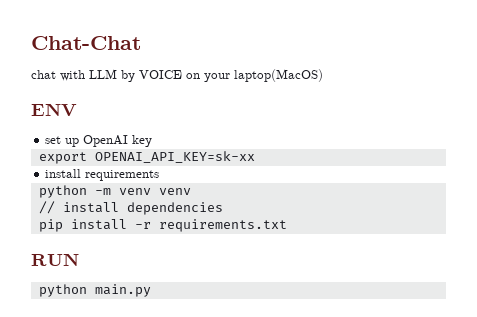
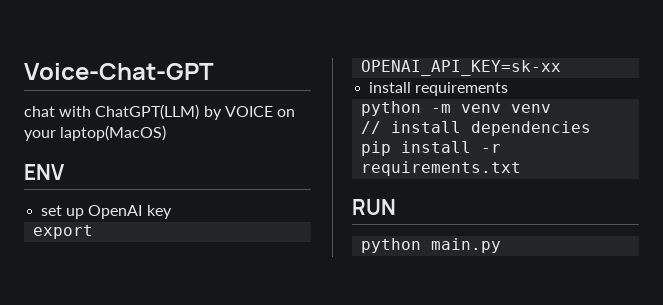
- Chat-Chat
+ Voice-Chat-GPT
- chat with LLM by VOICE on your laptop(MacOS)
+ chat with ChatGPT(LLM) by VOICE on your laptop(MacOS)

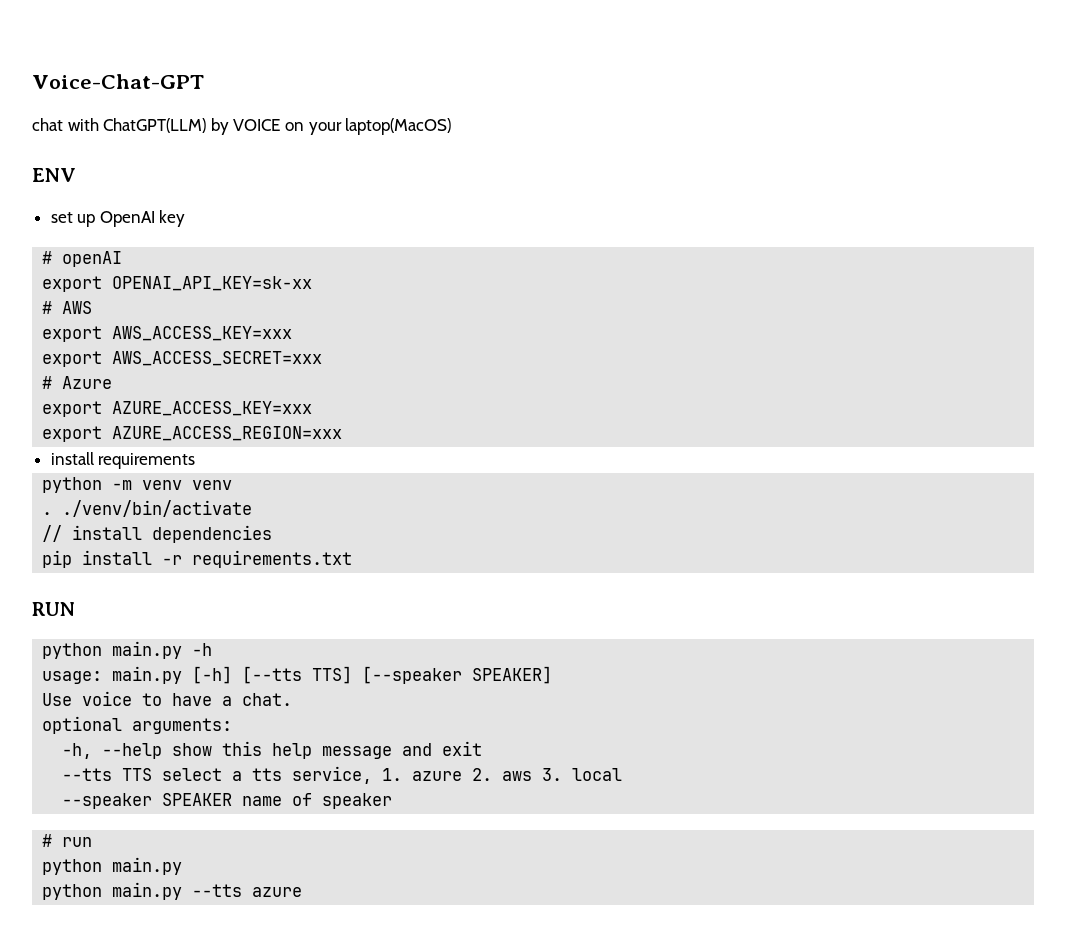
+ # openAI
+ # AWS
+ export AWS_ACCESS_KEY=xxx
+ export AWS_ACCESS_SECRET=xxx
+ # Azure
+ export AZURE_ACCESS_KEY=xxx
+ export AZURE_ACCESS_REGION=xxx
+ . ./venv/bin/activate
+ python main.py -h
+ usage: main.py [-h] [--tts TTS] [--speaker SPEAKER]
+ Use voice to have a chat.
+ optional arguments:
+ -h, --help show this help message and exit
+ --tts TTS select a tts service, 1. azure 2. aws 3. local
+ --speaker SPEAKER name of speaker
+ # run
  python main.py
+ python main.py --tts azure

